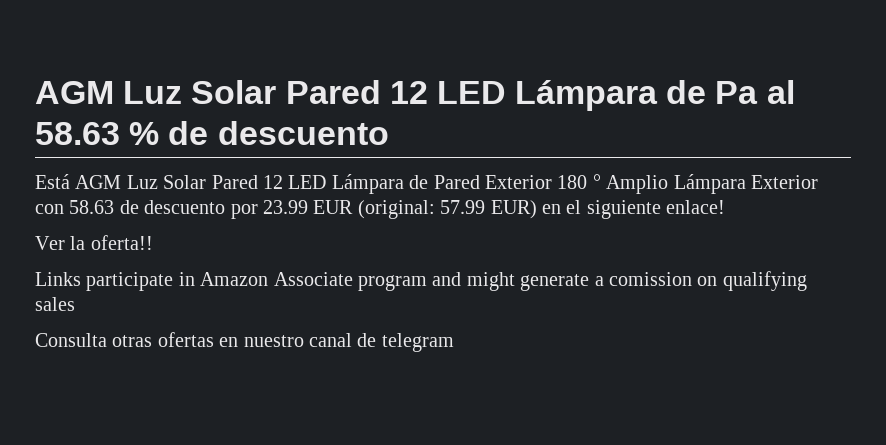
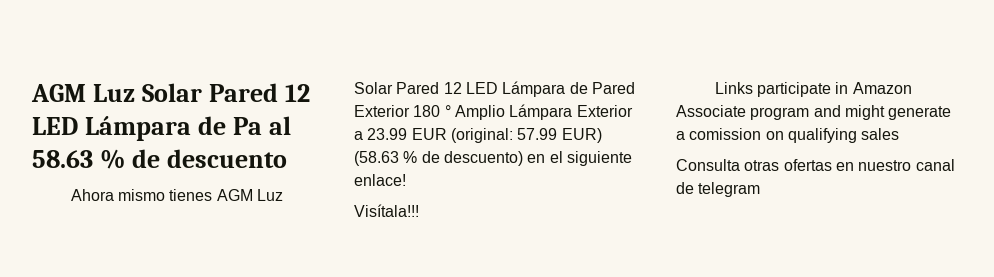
- Está AGM Luz Solar Pared 12 LED Lámpara de Pared Exterior 180 ° Amplio Lámpara Exterior con 58.63 de descuento por 23.99 EUR (original: 57.99 EUR) en el siguiente enlace!
+ Ahora mismo tienes AGM Luz Solar Pared 12 LED Lámpara de Pared Exterior 180 ° Amplio Lámpara Exterior a 23.99 EUR (original: 57.99 EUR) (58.63 % de descuento) en el siguiente enlace!
- Ver la oferta!!
+ Visítala!!!

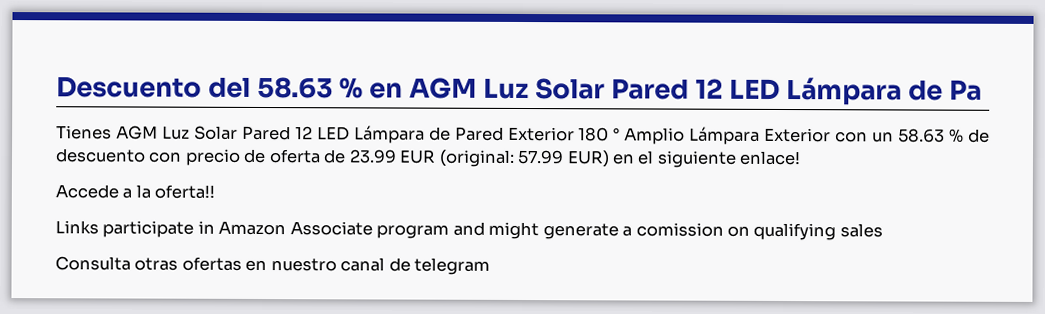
- AGM Luz Solar Pared 12 LED Lámpara de Pa al 58.63 % de descuento
- Ahora mismo tienes AGM Luz Solar Pared 12 LED Lámpara de Pared Exterior 180 ° Amplio Lámpara Exterior a 23.99 EUR (original: 57.99 EUR) (58.63 % de descuento) en el siguiente enlace!
+ Descuento del 58.63 % en AGM Luz Solar Pared 12 LED Lámpara de Pa
+ Tienes AGM Luz Solar Pared 12 LED Lámpara de Pared Exterior 180 ° Amplio Lámpara Exterior con un 58.63 % de descuento con precio de oferta de 23.99 EUR (original: 57.99 EUR) en el siguiente enlace!
- Visítala!!!
+ Accede a la oferta!!

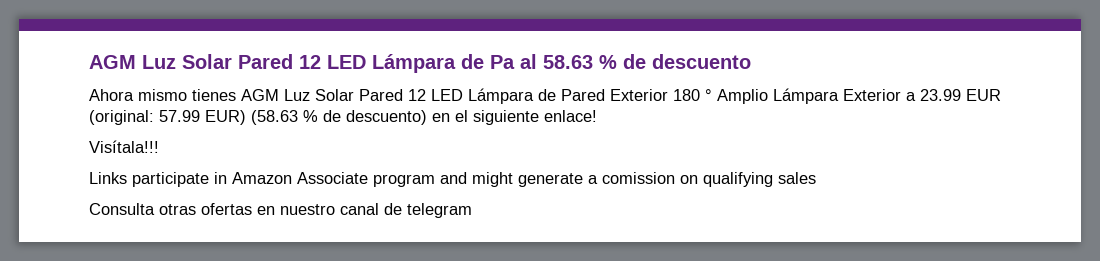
- Descuento del 58.63 % en AGM Luz Solar Pared 12 LED Lámpara de Pa
- Tienes AGM Luz Solar Pared 12 LED Lámpara de Pared Exterior 180 ° Amplio Lámpara Exterior con un 58.63 % de descuento con precio de oferta de 23.99 EUR (original: 57.99 EUR) en el siguiente enlace!
+ AGM Luz Solar Pared 12 LED Lámpara de Pa al 58.63 % de descuento
+ Ahora mismo tienes AGM Luz Solar Pared 12 LED Lámpara de Pared Exterior 180 ° Amplio Lámpara Exterior a 23.99 EUR (original: 57.99 EUR) (58.63 % de descuento) en el siguiente enlace!
- Accede a la oferta!!
+ Visítala!!!

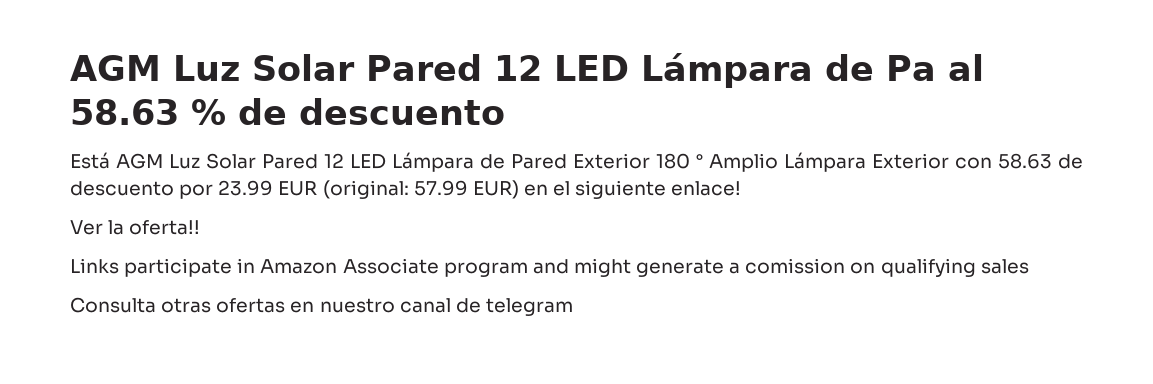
- Ahora mismo tienes AGM Luz Solar Pared 12 LED Lámpara de Pared Exterior 180 ° Amplio Lámpara Exterior a 23.99 EUR (original: 57.99 EUR) (58.63 % de descuento) en el siguiente enlace!
+ Está AGM Luz Solar Pared 12 LED Lámpara de Pared Exterior 180 ° Amplio Lámpara Exterior con 58.63 de descuento por 23.99 EUR (original: 57.99 EUR) en el siguiente enlace!
- Visítala!!!
+ Ver la oferta!!

